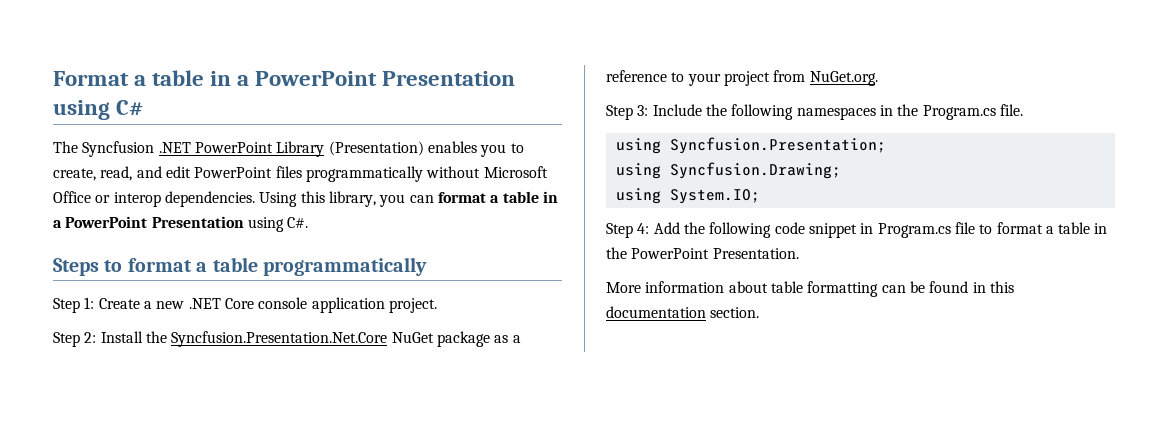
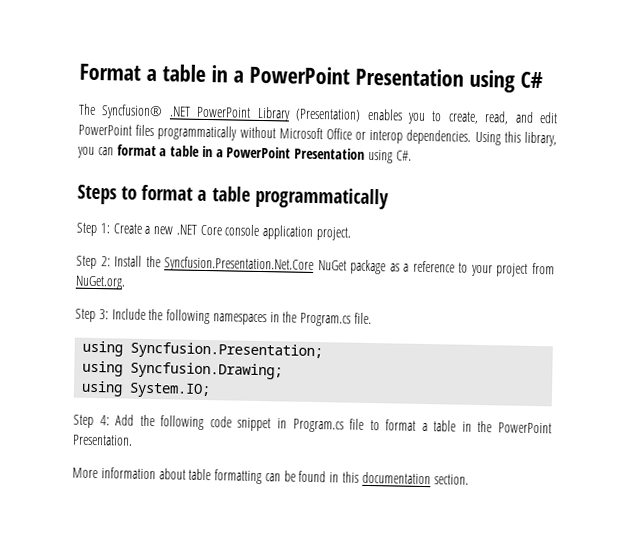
- The Syncfusion .NET PowerPoint Library (Presentation) enables you to create, read, and edit PowerPoint files programmatically without Microsoft Office or interop dependencies.
+ The Syncfusion® .NET PowerPoint Library (Presentation) enables you to create, read, and edit PowerPoint files programmatically without Microsoft Office or interop dependencies.

